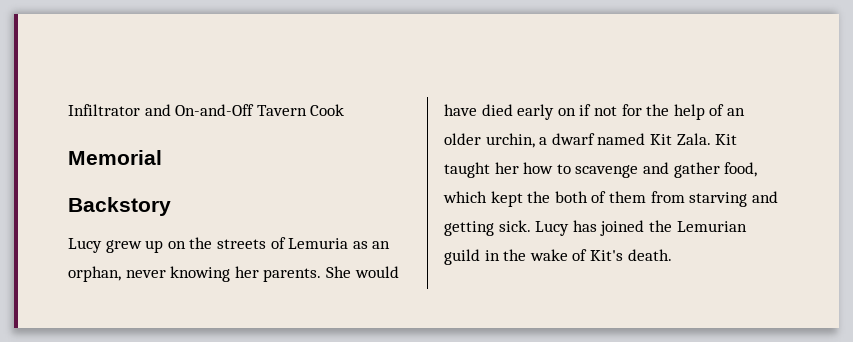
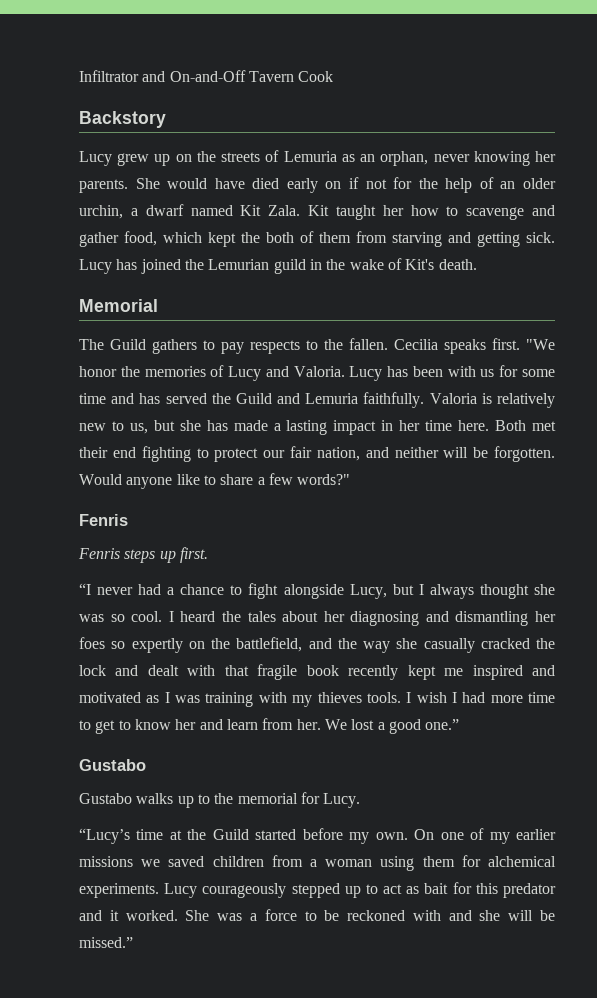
- Memorial
+ Memorial
+ The Guild gathers to pay respects to the fallen. Cecilia speaks first. "We honor the memories of Lucy and Valoria. Lucy has been with us for some time and has served the Guild and Lemuria faithfully. Valoria is relatively new to us, but she has made a lasting impact in her time here. Both met their end fighting to protect our fair nation, and neither will be forgotten. Would anyone like to share a few words?"
+ Fenris
+ Fenris steps up first.
+ “I never had a chance to fight alongside Lucy, but I always thought she was so cool. I heard the tales about her diagnosing and dismantling her foes so expertly on the battlefield, and the way she casually cracked the lock and dealt with that fragile book recently kept me inspired and motivated as I was training with my thieves tools. I wish I had more time to get to know her and learn from her. We lost a good one.”
+ Gustabo
+ Gustabo walks up to the memorial for Lucy.
+ “Lucy’s time at the Guild started before my own. On one of my earlier missions we saved children from a woman using them for alchemical experiments. Lucy courageously stepped up to act as bait for this predator and it worked. She was a force to be reckoned with and she will be missed.”

